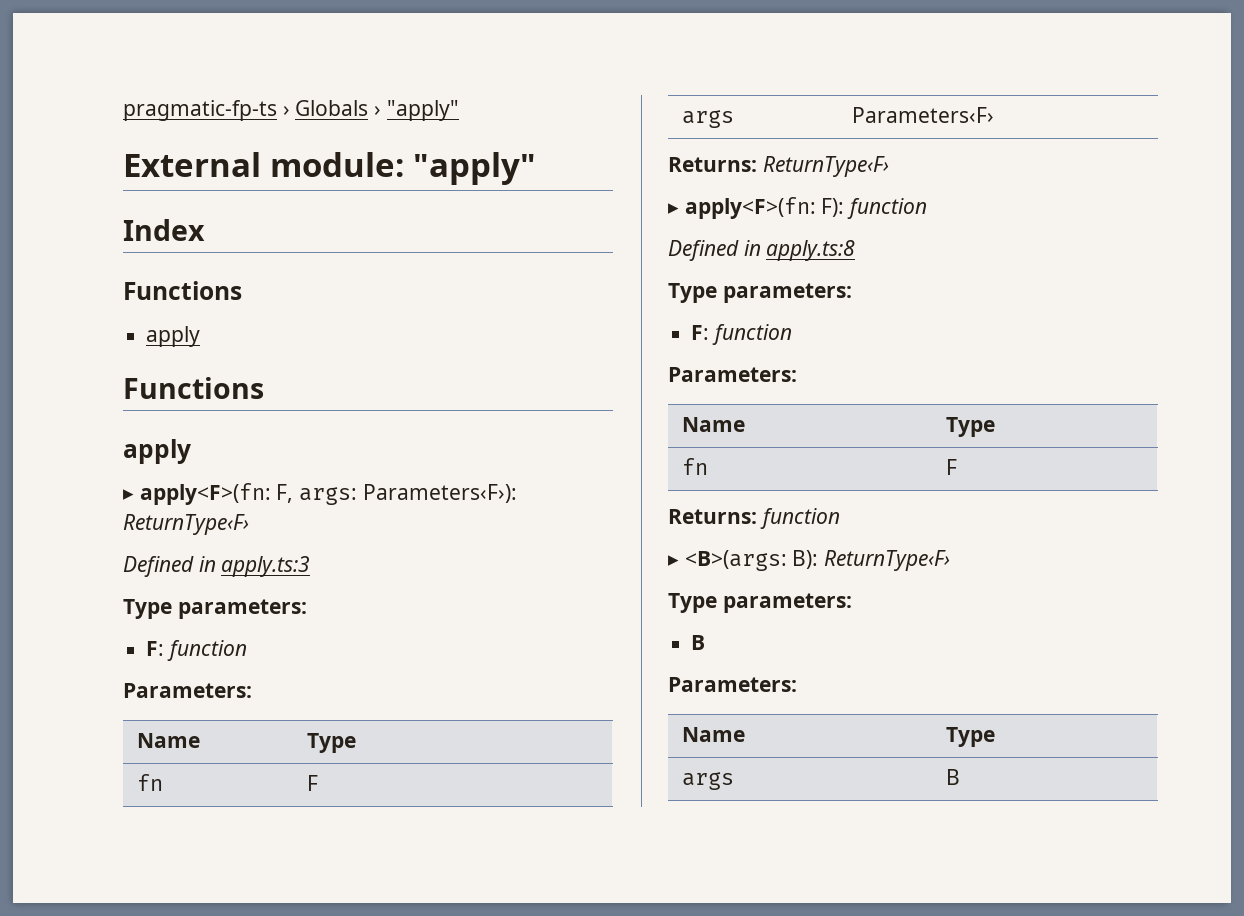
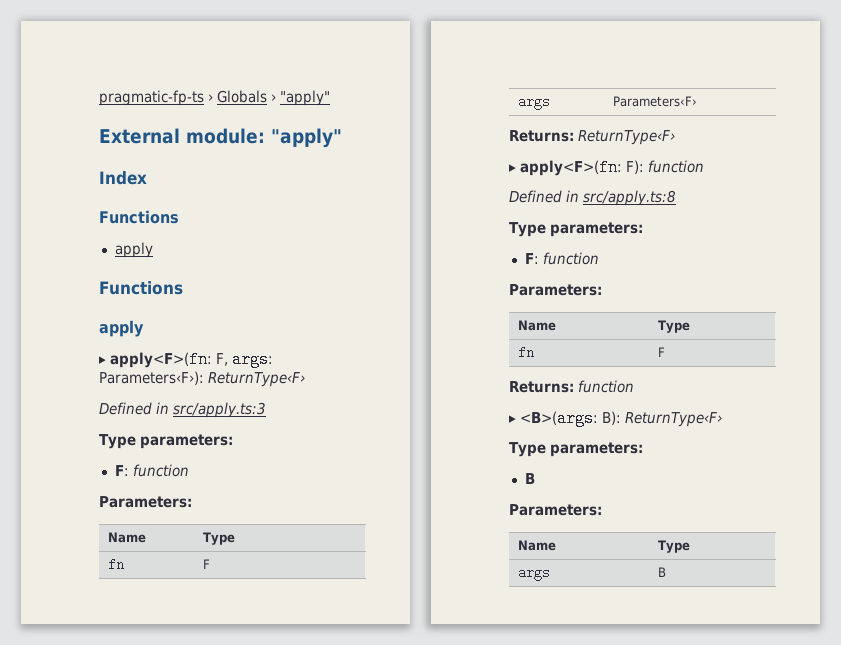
- Defined in apply.ts:3
+ Defined in src/apply.ts:3
- Defined in apply.ts:8
+ Defined in src/apply.ts:8

